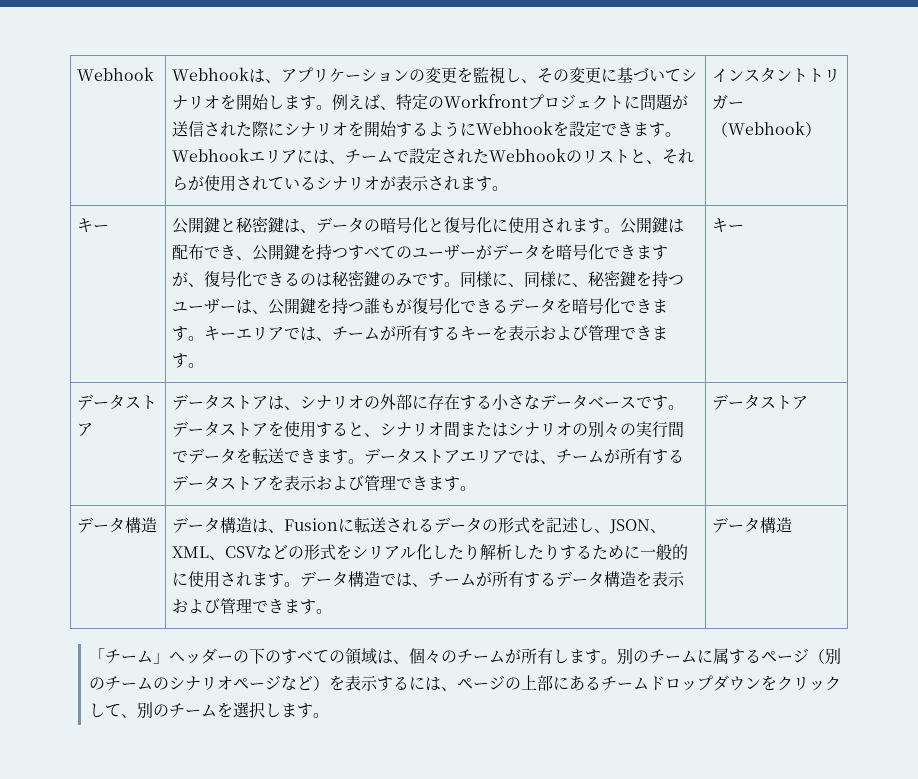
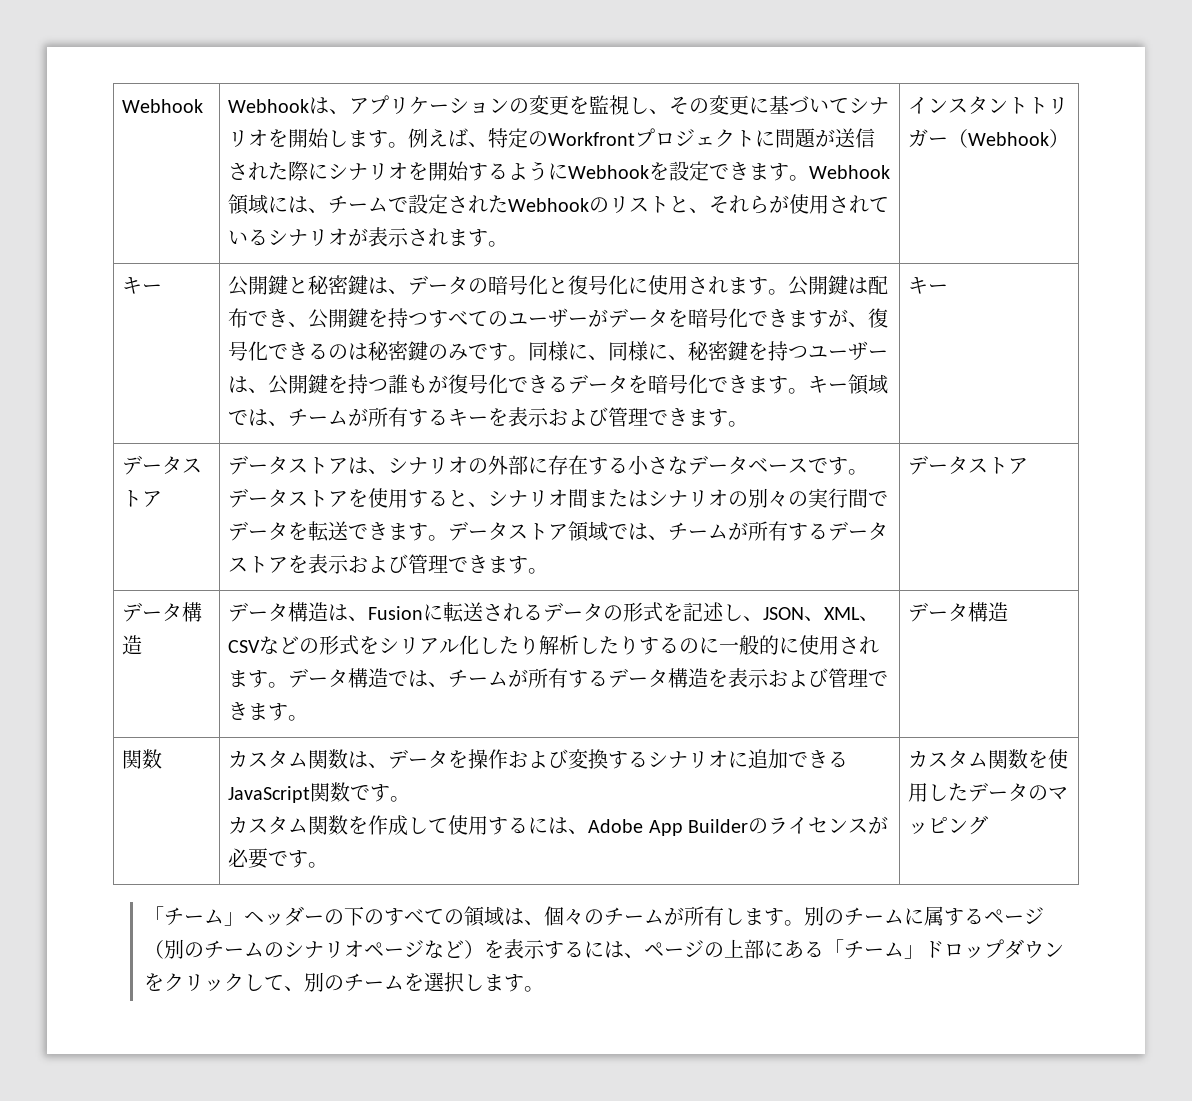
- Webhookエリアには、チームで設定されたWebhookのリストと、それらが使用されているシナリオが表示されます。
+ Webhook領域には、チームで設定されたWebhookのリストと、それらが使用されているシナリオが表示されます。
- キーエリアでは、チームが所有するキーを表示および管理できます。
+ キー領域では、チームが所有するキーを表示および管理できます。
- データストアエリアでは、チームが所有するデータストアを表示および管理できます。
+ データストア領域では、チームが所有するデータストアを表示および管理できます。
- データ構造は、Fusionに転送されるデータの形式を記述し、JSON、XML、CSVなどの形式をシリアル化したり解析したりするために一般的に使用されます。
+ データ構造は、Fusionに転送されるデータの形式を記述し、JSON、XML、CSVなどの形式をシリアル化したり解析したりするのに一般的に使用されます。
+ 関数 | カスタム関数は、データを操作および変換するシナリオに追加できるJavaScript関数です。
+ カスタム関数を作成して使用するには、Adobe App Builderのライセンスが必要です。 | カスタム関数を使用したデータのマッピング
- 別のチームに属するページ（別のチームのシナリオページなど）を表示するには、ページの上部にあるチームドロップダウンをクリックして、別のチームを選択します。
+ 別のチームに属するページ（別のチームのシナリオページなど）を表示するには、ページの上部にある「チーム」ドロップダウンをクリックして、別のチームを選択します。

